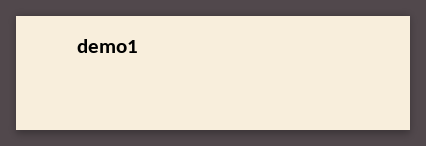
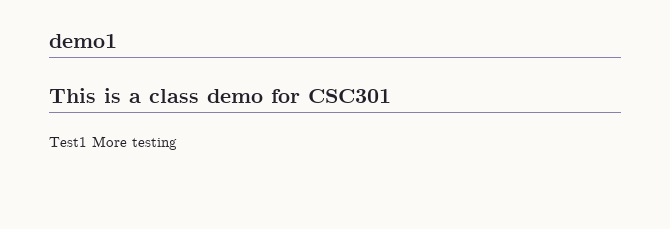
+ This is a class demo for CSC301
+ Test1 More testing

